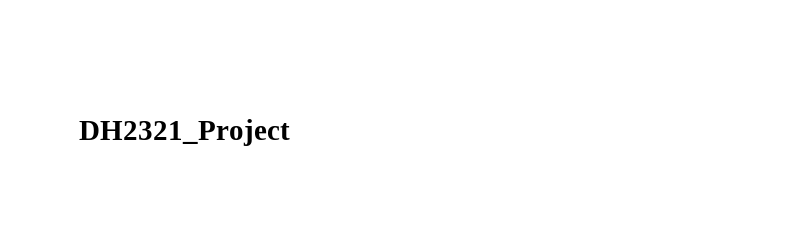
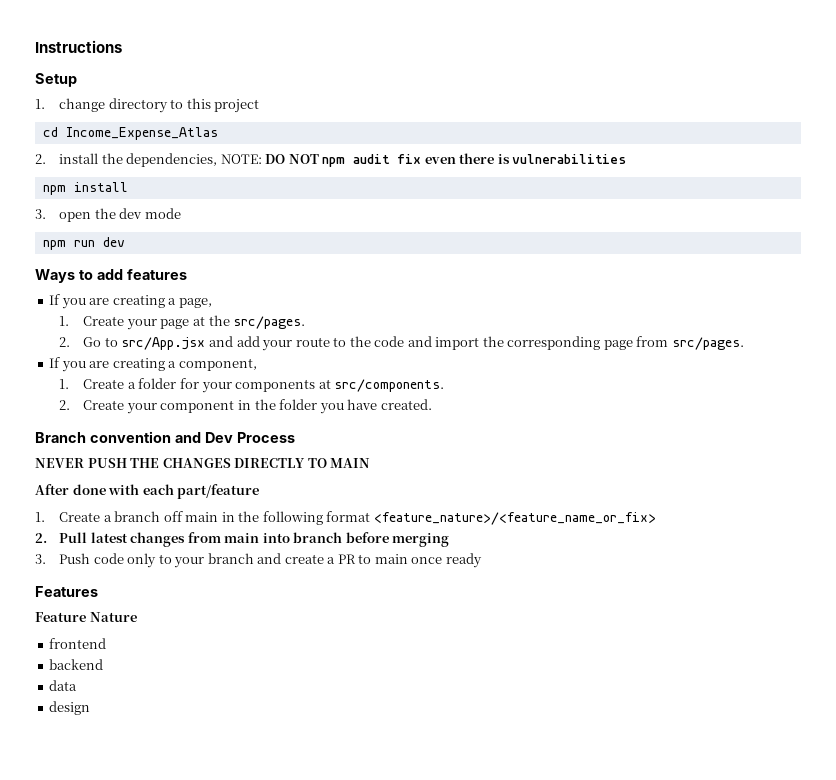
- DH2321_Project
+ Instructions
+ Setup
+ 1. change directory to this project
+ cd Income_Expense_Atlas
+ 2. install the dependencies, NOTE: DO NOT npm audit fix even there is vulnerabilities
+ npm install
+ 3. open the dev mode
+ npm run dev
+ Ways to add features
+ If you are creating a page,
+ 1. Create your page at the src/pages.
+ 2. Go to src/App.jsx and add your route to the code and import the corresponding page from src/pages.
+ If you are creating a component,
+ 1. Create a folder for your components at src/components.
+ 2. Create your component in the folder you have created.
+ Branch convention and Dev Process
+ NEVER PUSH THE CHANGES DIRECTLY TO MAIN
+ After done with each part/feature
+ 1. Create a branch off main in the following format <feature_nature>/<feature_name_or_fix>
+ 2. Pull latest changes from main into branch before merging
+ 3. Push code only to your branch and create a PR to main once ready
+ Features
+ Feature Nature
+ frontend
+ backend
+ data
+ design

